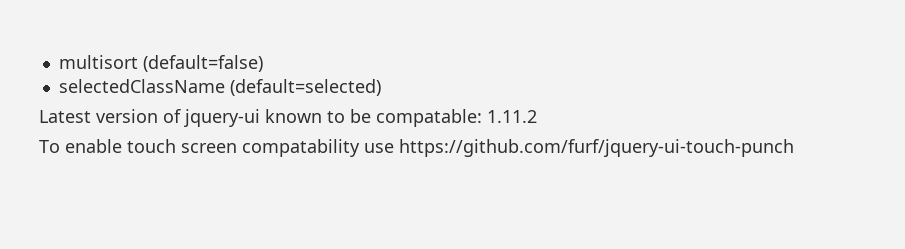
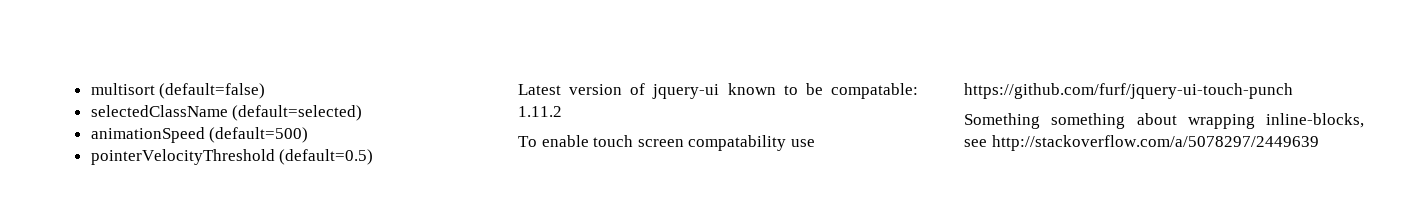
+ animationSpeed (default=500)
+ pointerVelocityThreshold (default=0.5)
+ Something something about wrapping inline-blocks, see http://stackoverflow.com/a/5078297/2449639

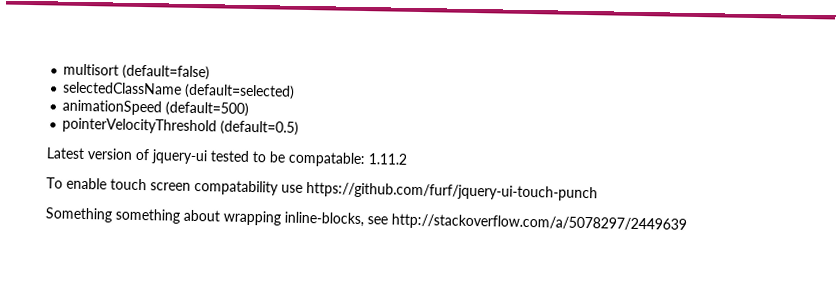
- Latest version of jquery-ui known to be compatable: 1.11.2
+ Latest version of jquery-ui tested to be compatable: 1.11.2

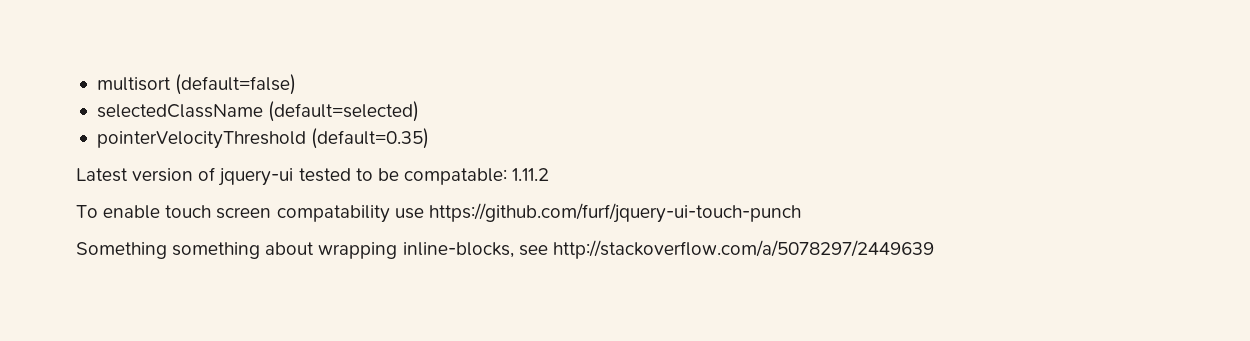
- animationSpeed (default=500)
- pointerVelocityThreshold (default=0.5)
+ pointerVelocityThreshold (default=0.35)

